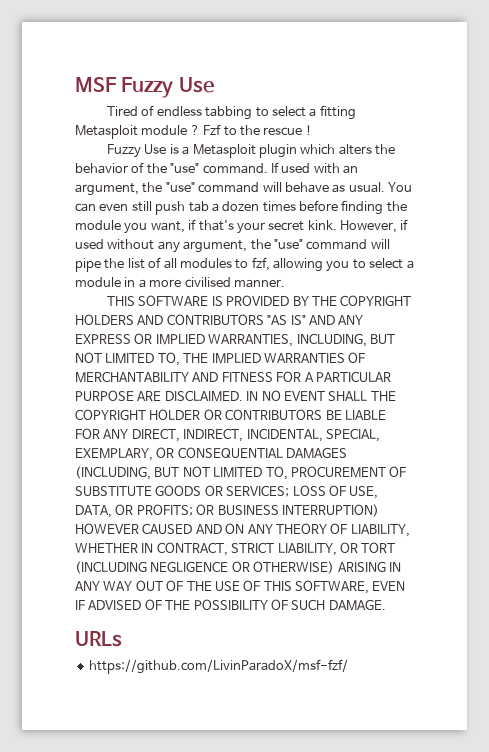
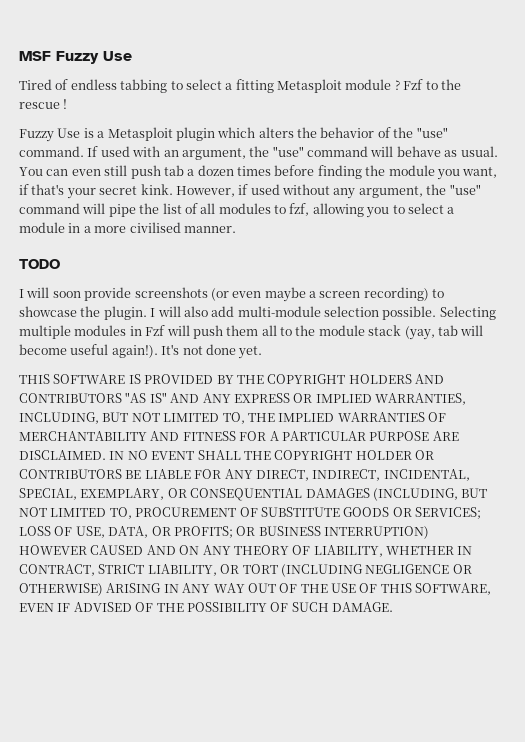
+ TODO
+ I will soon provide screenshots (or even maybe a screen recording) to showcase the plugin. I will also add multi-module selection possible. Selecting multiple modules in Fzf will push them all to the module stack (yay, tab will become useful again!). It's not done yet.
- URLs
- https://github.com/LivinParadoX/msf-fzf/

